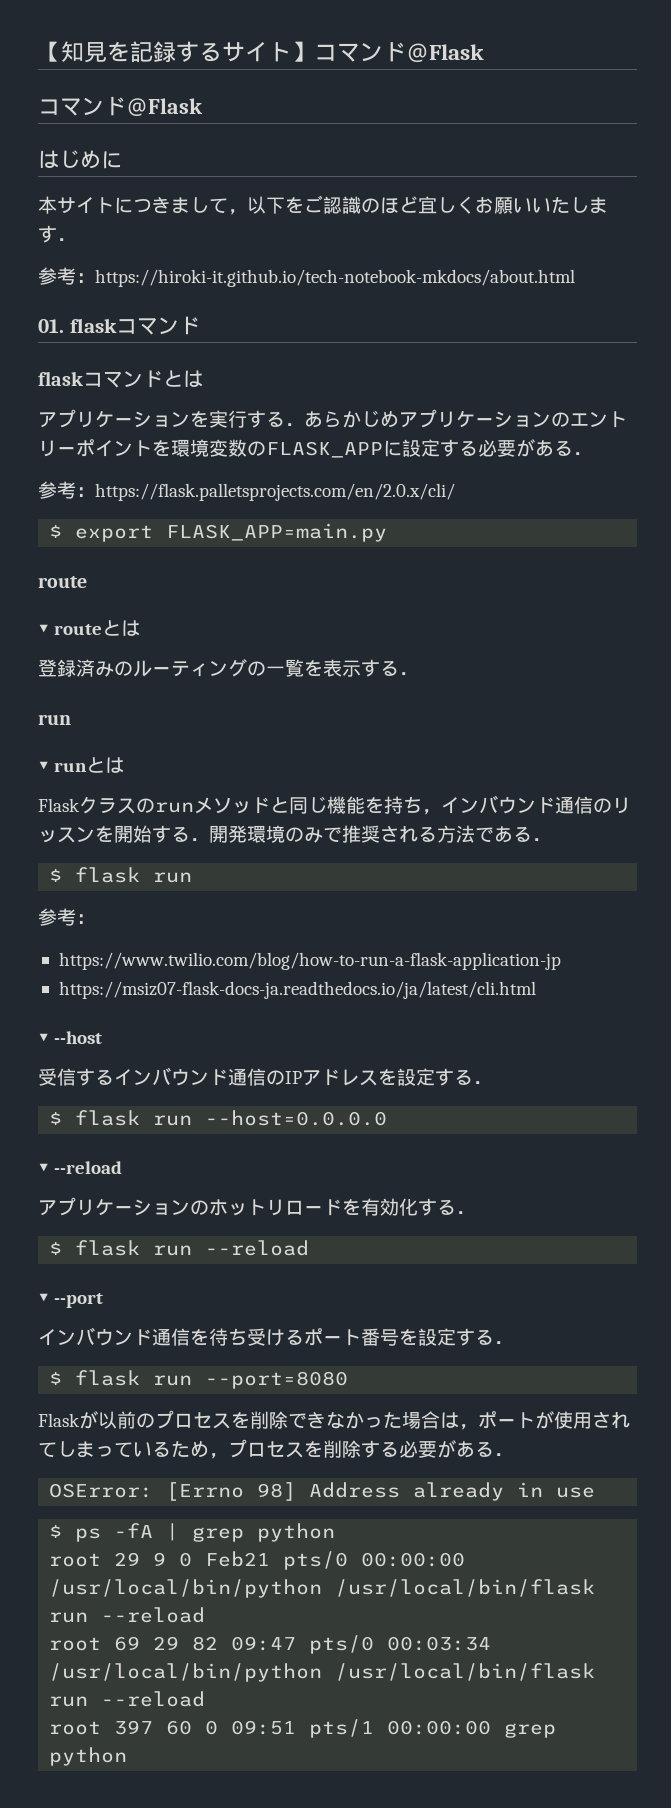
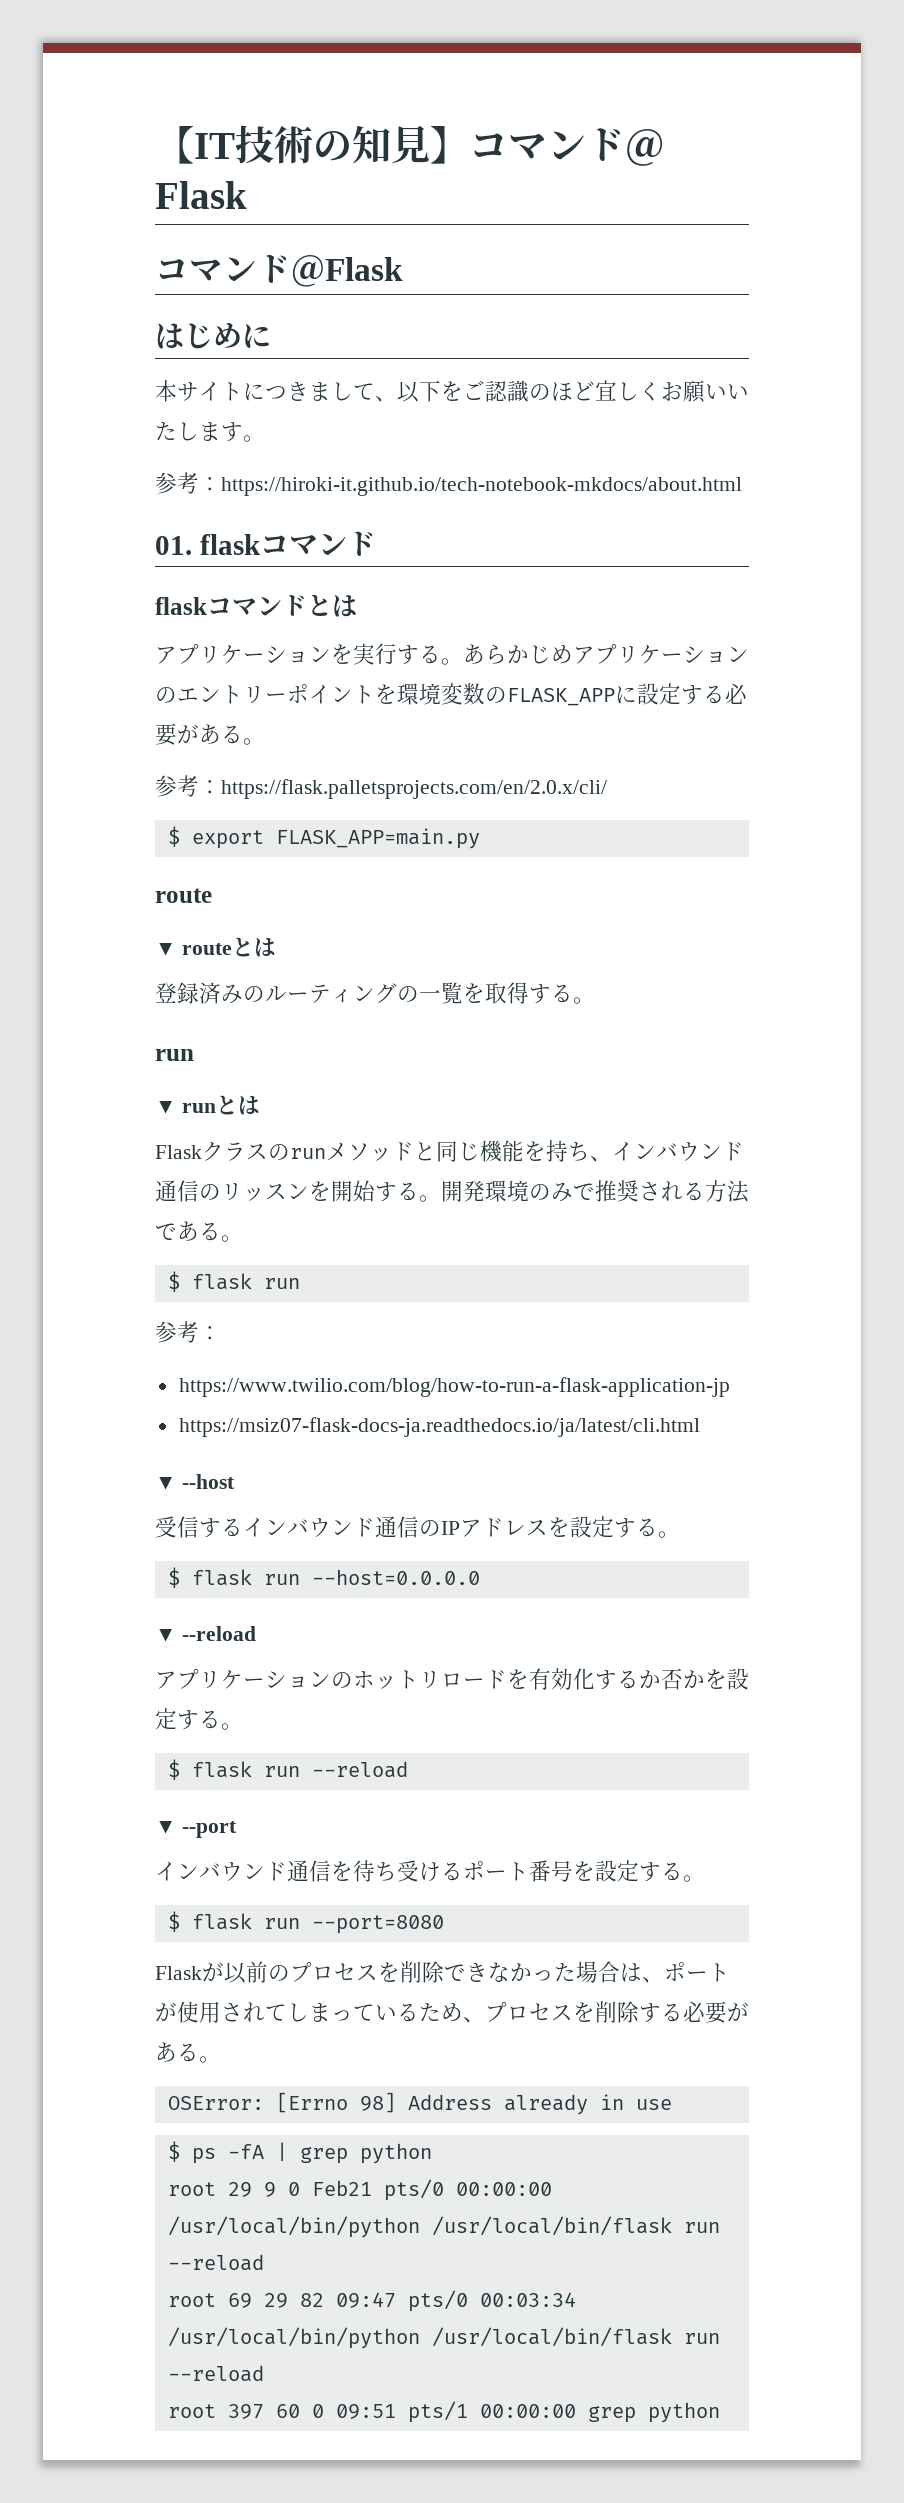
- 【知見を記録するサイト】コマンド＠Flask
+ 【IT技術の知見】コマンド＠Flask
- 本サイトにつきまして，以下をご認識のほど宜しくお願いいたします．
+ 本サイトにつきまして、以下をご認識のほど宜しくお願いいたします。
- アプリケーションを実行する．あらかじめアプリケーションのエントリーポイントを環境変数のFLASK_APPに設定する必要がある．
+ アプリケーションを実行する。あらかじめアプリケーションのエントリーポイントを環境変数のFLASK_APPに設定する必要がある。
- 登録済みのルーティングの一覧を表示する．
+ 登録済みのルーティングの一覧を取得する。
- Flaskクラスのrunメソッドと同じ機能を持ち，インバウンド通信のリッスンを開始する．開発環境のみで推奨される方法である．
+ Flaskクラスのrunメソッドと同じ機能を持ち、インバウンド通信のリッスンを開始する。開発環境のみで推奨される方法である。
- 受信するインバウンド通信のIPアドレスを設定する．
+ 受信するインバウンド通信のIPアドレスを設定する。
- アプリケーションのホットリロードを有効化する．
+ アプリケーションのホットリロードを有効化するか否かを設定する。
- インバウンド通信を待ち受けるポート番号を設定する．
+ インバウンド通信を待ち受けるポート番号を設定する。
- Flaskが以前のプロセスを削除できなかった場合は，ポートが使用されてしまっているため，プロセスを削除する必要がある．
+ Flaskが以前のプロセスを削除できなかった場合は、ポートが使用されてしまっているため、プロセスを削除する必要がある。

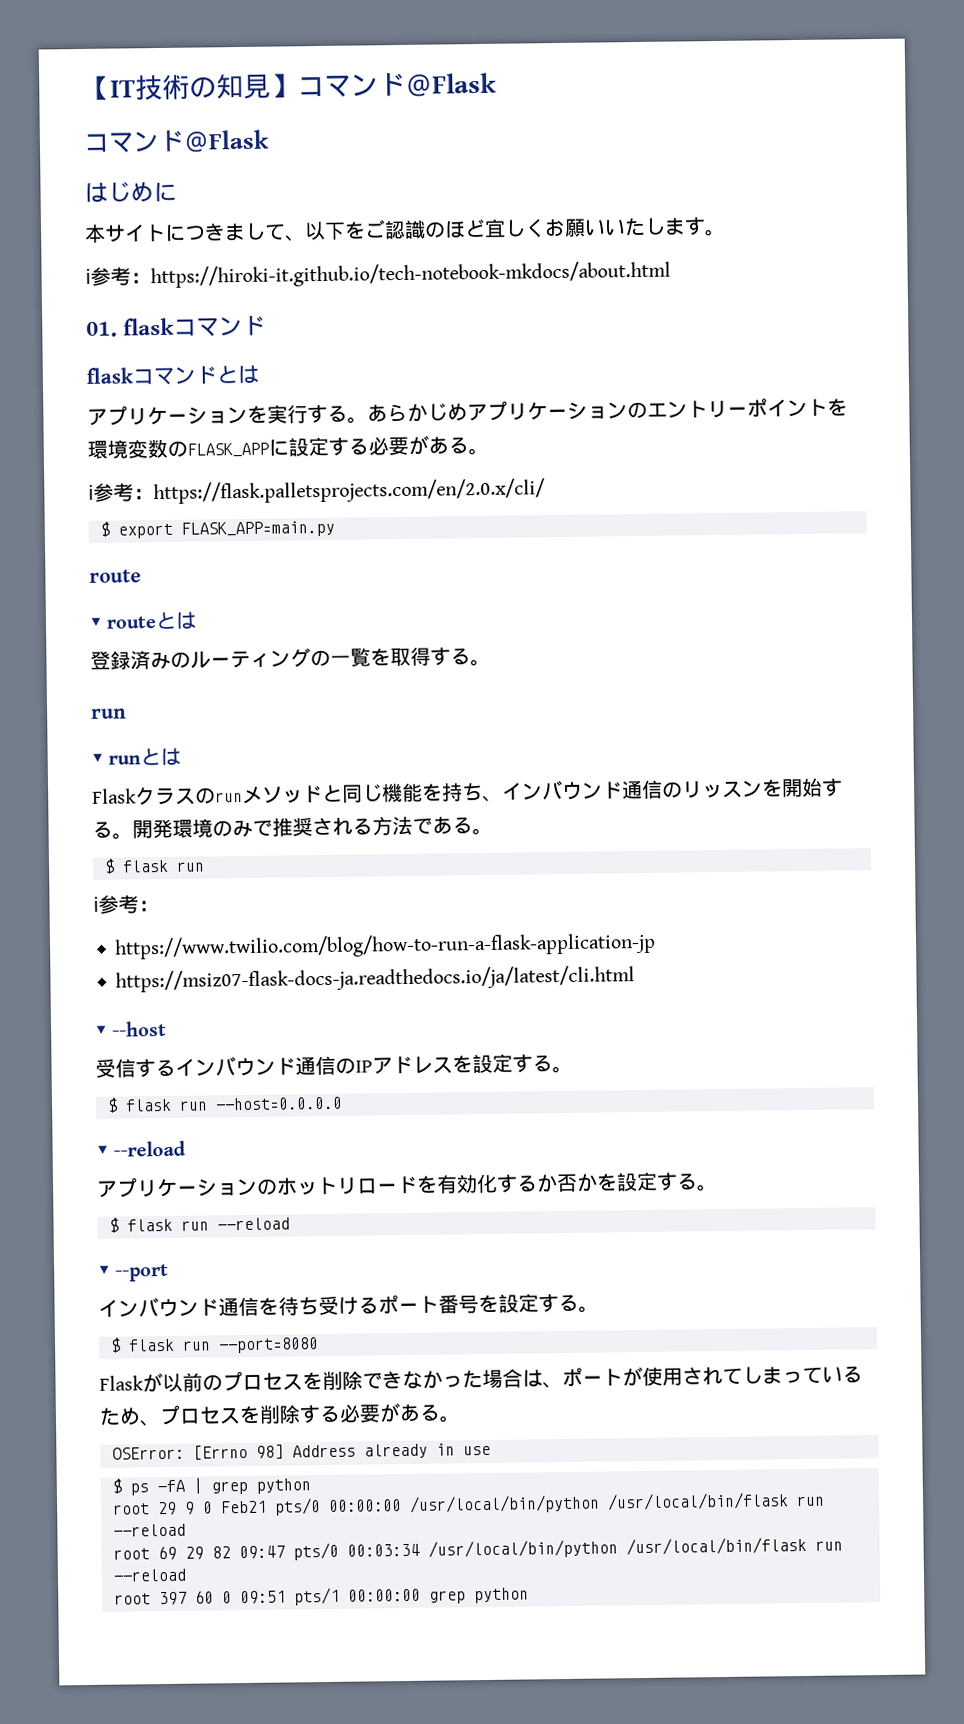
- 参考：https://hiroki-it.github.io/tech-notebook-mkdocs/about.html
+ ℹ参考：https://hiroki-it.github.io/tech-notebook-mkdocs/about.html
- 参考：https://flask.palletsprojects.com/en/2.0.x/cli/
+ ℹ参考：https://flask.palletsprojects.com/en/2.0.x/cli/
  開発環境のみで推奨される方法である。
  $ flask run
- 参考：
+ ℹ参考：

